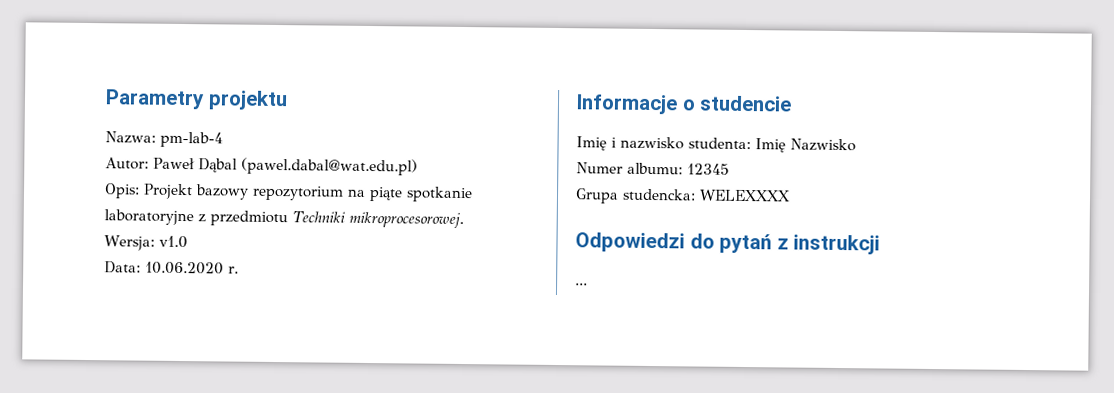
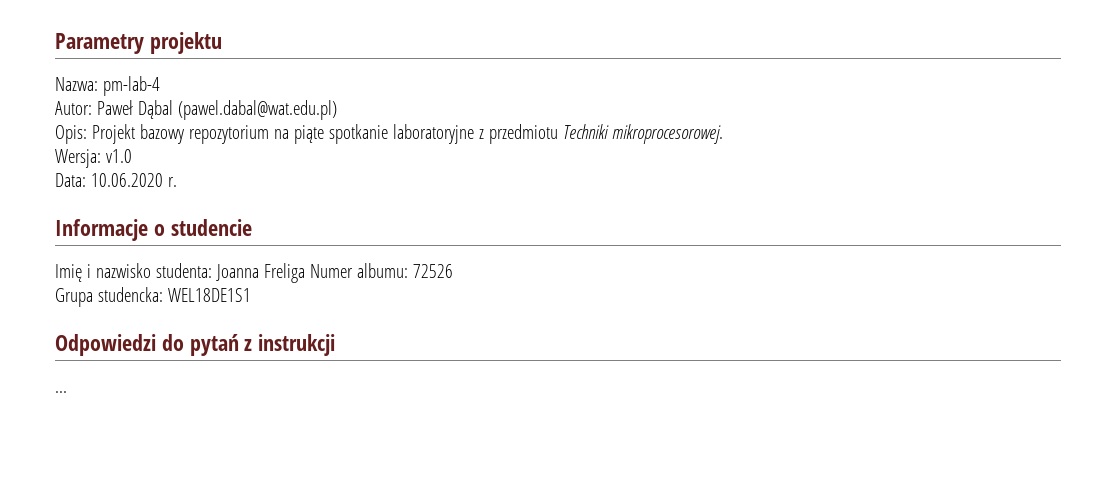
- Imię i nazwisko studenta: Imię Nazwisko
- Numer albumu: 12345
+ Imię i nazwisko studenta: Joanna Freliga Numer albumu: 72526
- Grupa studencka: WELEXXXX
+ Grupa studencka: WEL18DE1S1

